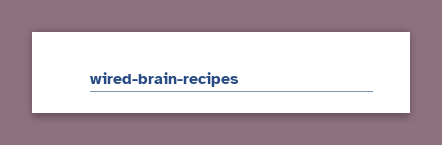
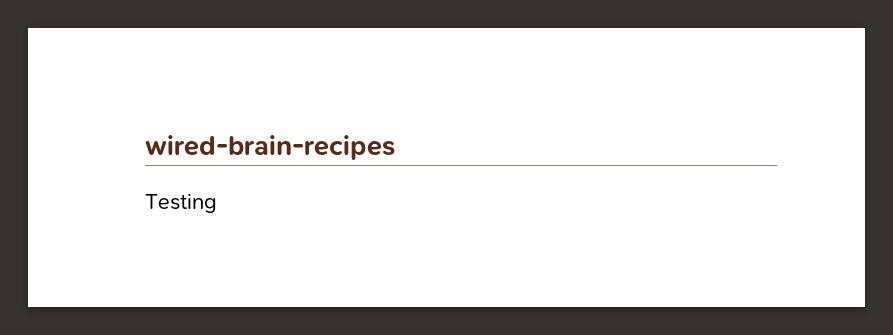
+ Testing

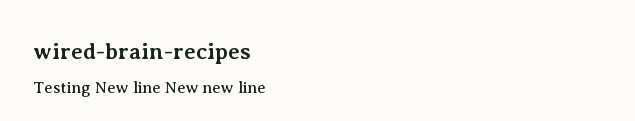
- Testing
+ Testing New line New new line

